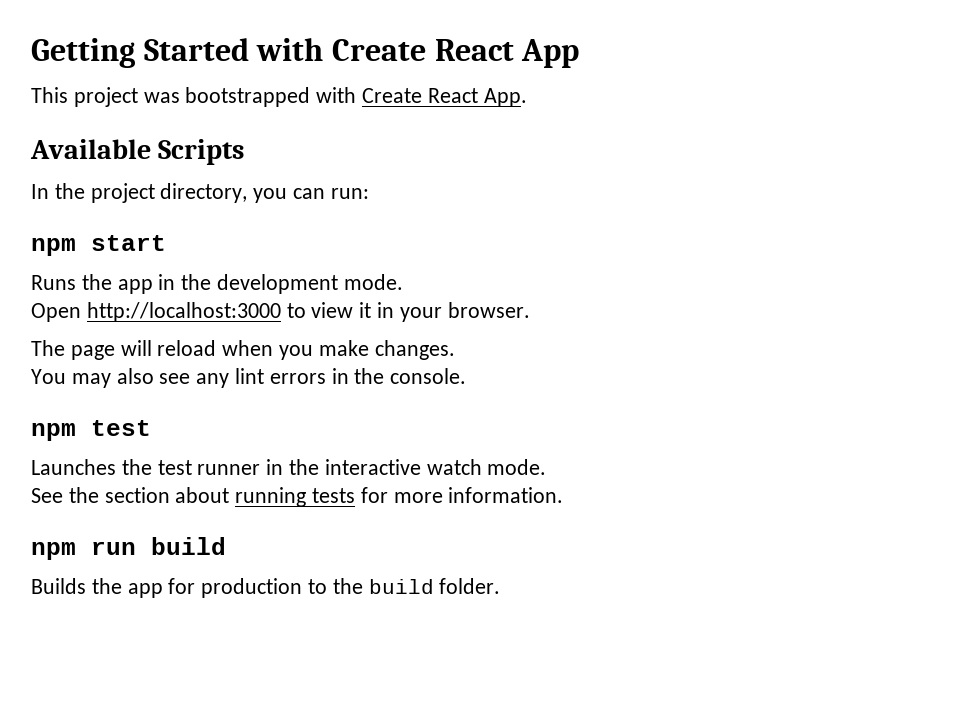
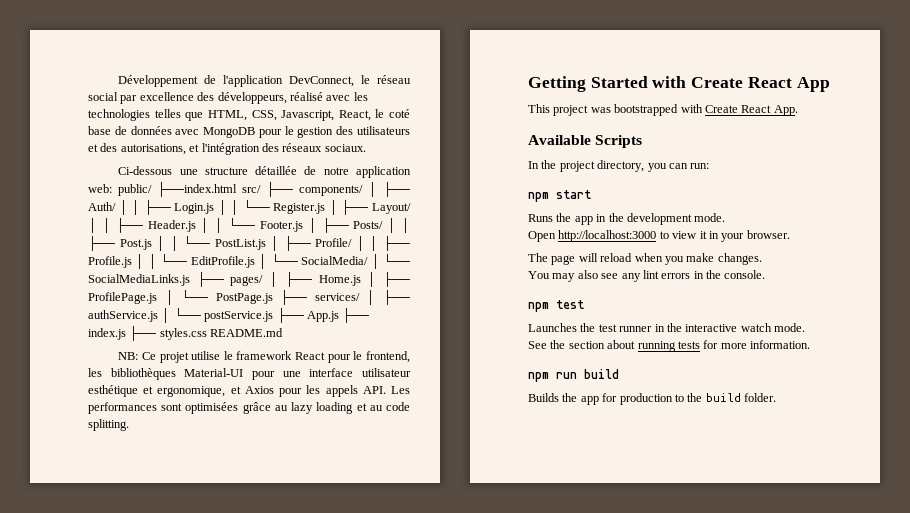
+ Développement de l'application DevConnect, le réseau social par excellence des développeurs, réalisé avec les technologies telles que HTML, CSS, Javascript, React, le coté base de données avec MongoDB pour le gestion des utilisateurs et des autorisations, et l'intégration des réseaux sociaux.
+ Ci-dessous une structure détaillée de notre application web: public/ ├──index.html src/ ├── components/ │ ├── Auth/ │ │ ├── Login.js │ │ └── Register.js │ ├── Layout/ │ │ ├── Header.js │ │ └── Footer.js │ ├── Posts/ │ │ ├── Post.js │ │ └── PostList.js │ ├── Profile/ │ │ ├── Profile.js │ │ └── EditProfile.js │ └── SocialMedia/ │ └── SocialMediaLinks.js ├── pages/ │ ├── Home.js │ ├── ProfilePage.js │ └── PostPage.js ├── services/ │ ├── authService.js │ └── postService.js ├── App.js ├── index.js ├── styles.css README.md
+ NB: Ce projet utilise le framework React pour le frontend, les bibliothèques Material-UI pour une interface utilisateur esthétique et ergonomique, et Axios pour les appels API. Les performances sont optimisées grâce au lazy loading et au code splitting.

